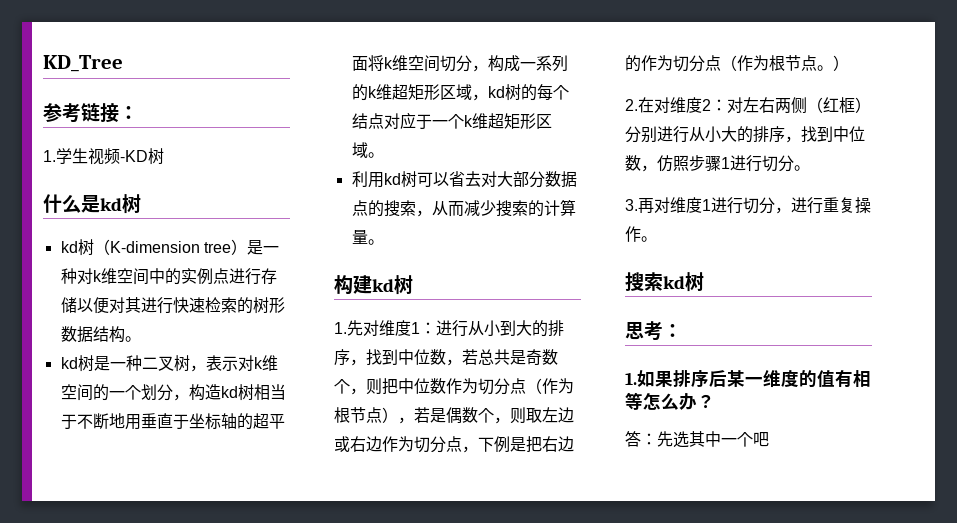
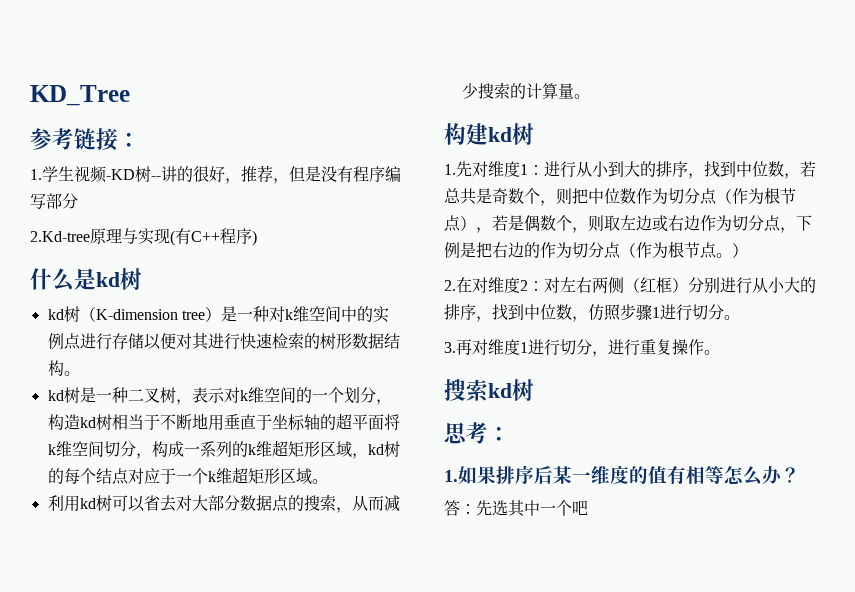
- 1.学生视频-KD树
+ 1.学生视频-KD树--讲的很好，推荐，但是没有程序编写部分
+ 2.Kd-tree原理与实现(有C++程序)

